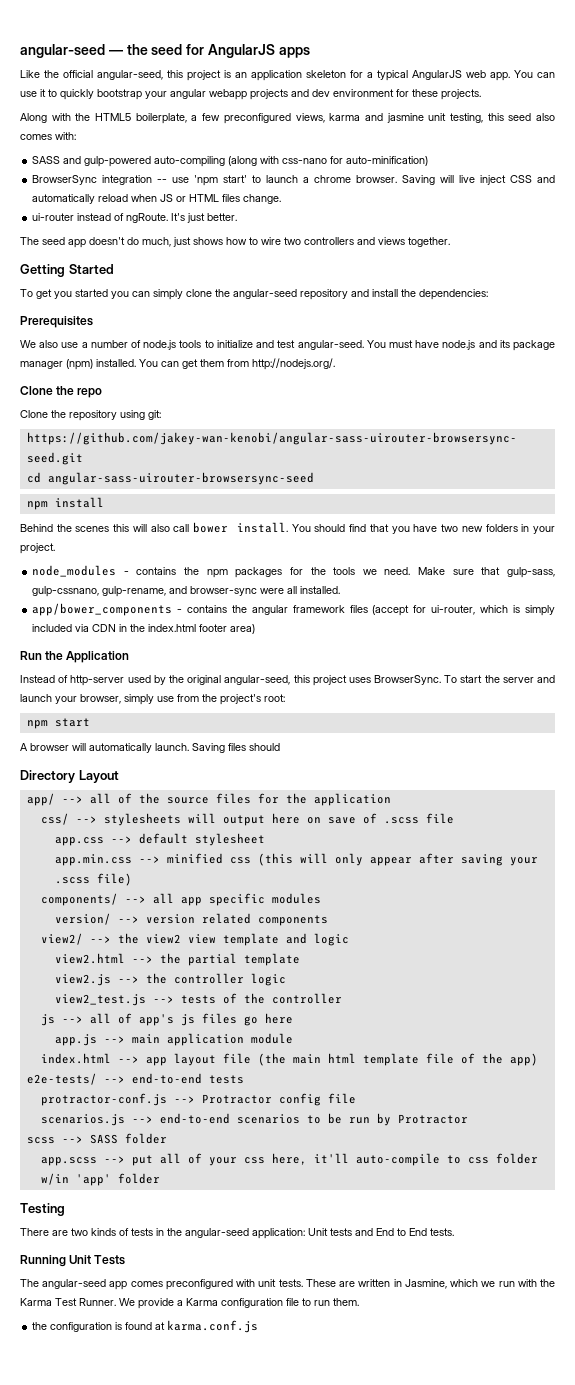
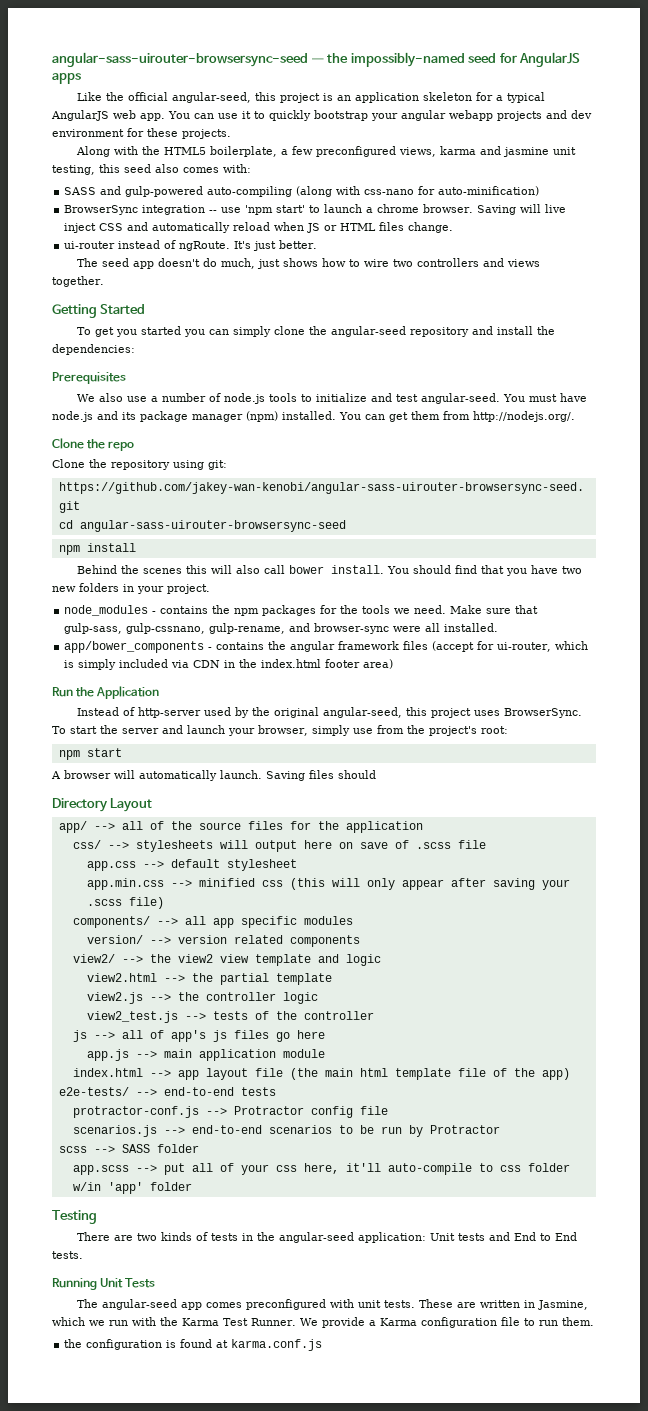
- angular-seed — the seed for AngularJS apps
+ angular-sass-uirouter-browsersync-seed — the impossibly-named seed for AngularJS apps

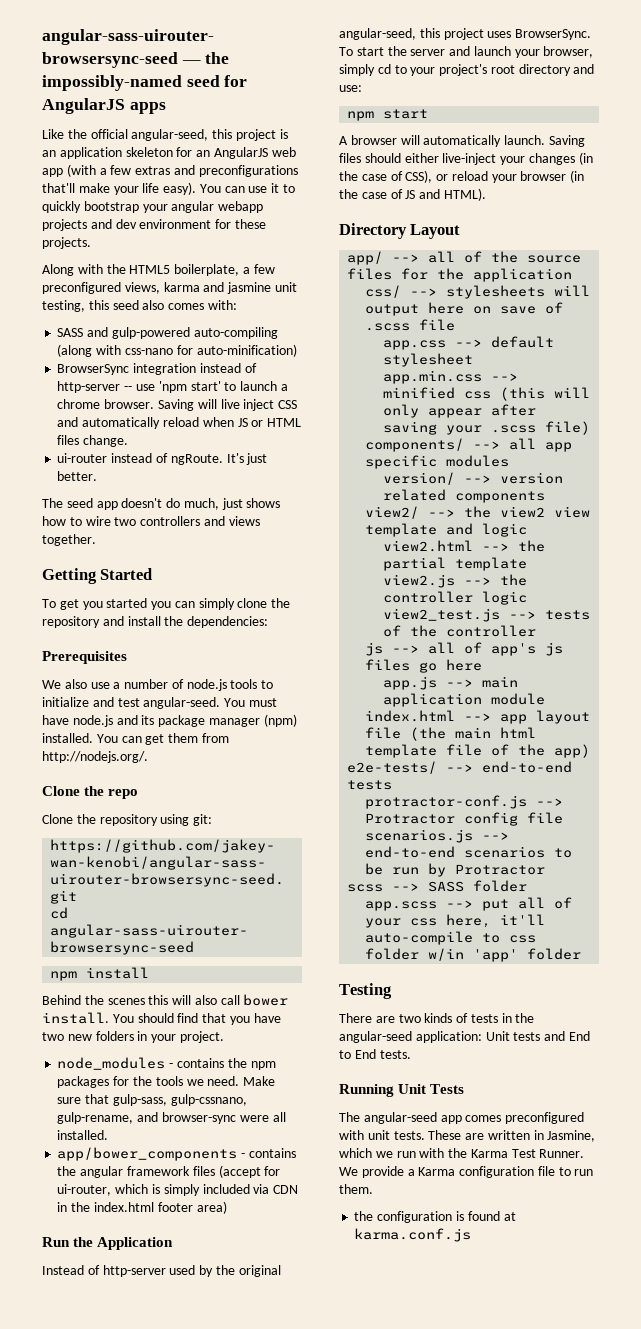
- Like the official angular-seed, this project is an application skeleton for a typical AngularJS web app.
+ Like the official angular-seed, this project is an application skeleton for an AngularJS web app (with a few extras and preconfigurations that'll make your life easy).
- BrowserSync integration -- use 'npm start' to launch a chrome browser.
+ BrowserSync integration instead of http-server -- use 'npm start' to launch a chrome browser.
- To get you started you can simply clone the angular-seed repository and install the dependencies:
+ To get you started you can simply clone the repository and install the dependencies:
- To start the server and launch your browser, simply use from the project's root:
+ To start the server and launch your browser, simply cd to your project's root directory and use:
- Saving files should
+ Saving files should either live-inject your changes (in the case of CSS), or reload your browser (in the case of JS and HTML).

